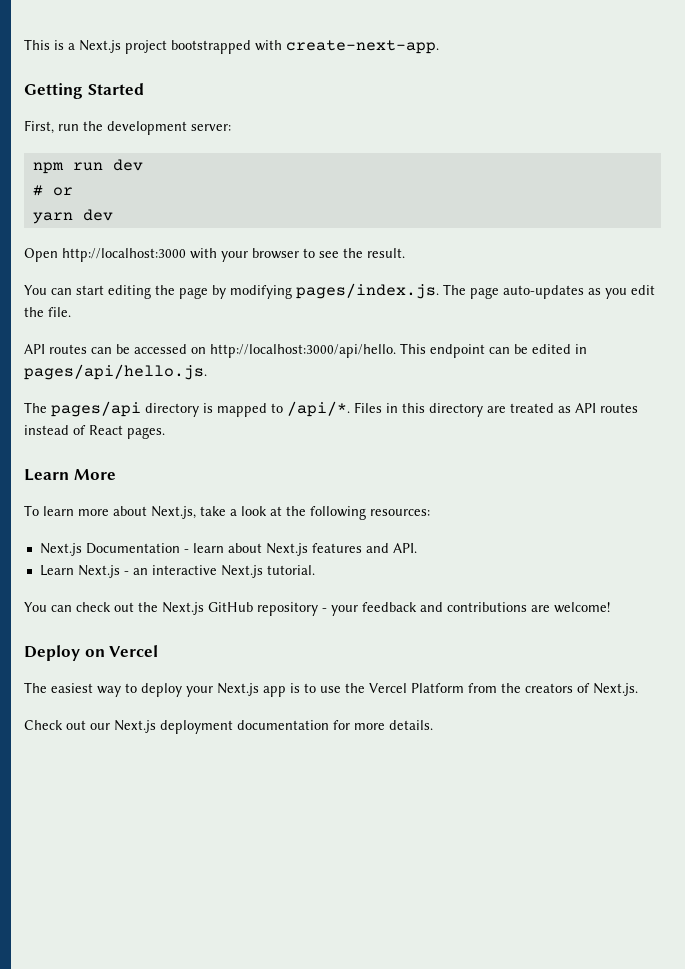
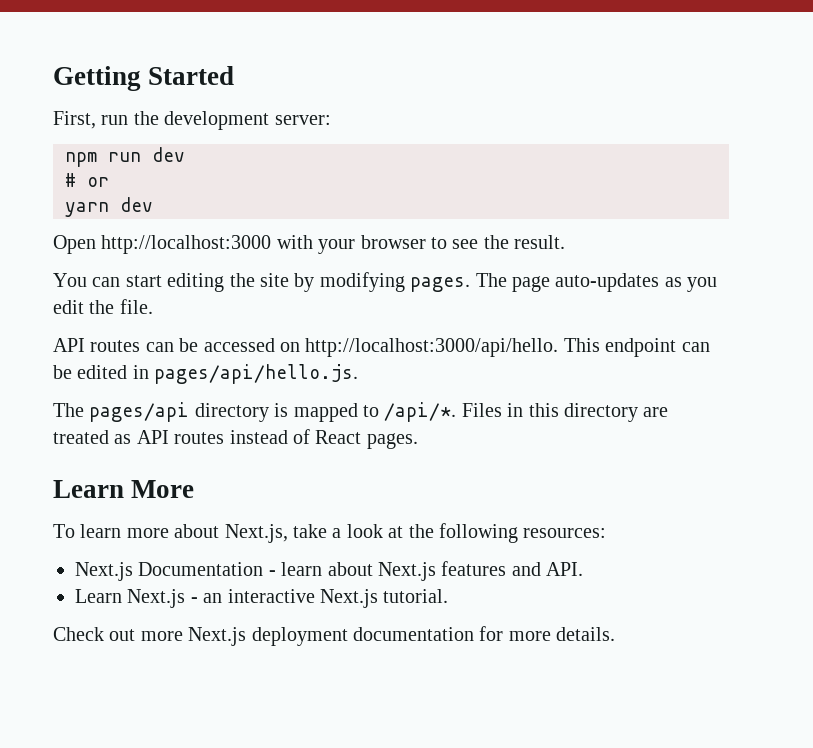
- This is a Next.js project bootstrapped with create-next-app.
- You can start editing the page by modifying pages/index.js. The page auto-updates as you edit the file.
+ You can start editing the site by modifying pages. The page auto-updates as you edit the file.
- You can check out the Next.js GitHub repository - your feedback and contributions are welcome!
- Deploy on Vercel
- The easiest way to deploy your Next.js app is to use the Vercel Platform from the creators of Next.js.
- Check out our Next.js deployment documentation for more details.
+ Check out more Next.js deployment documentation for more details.

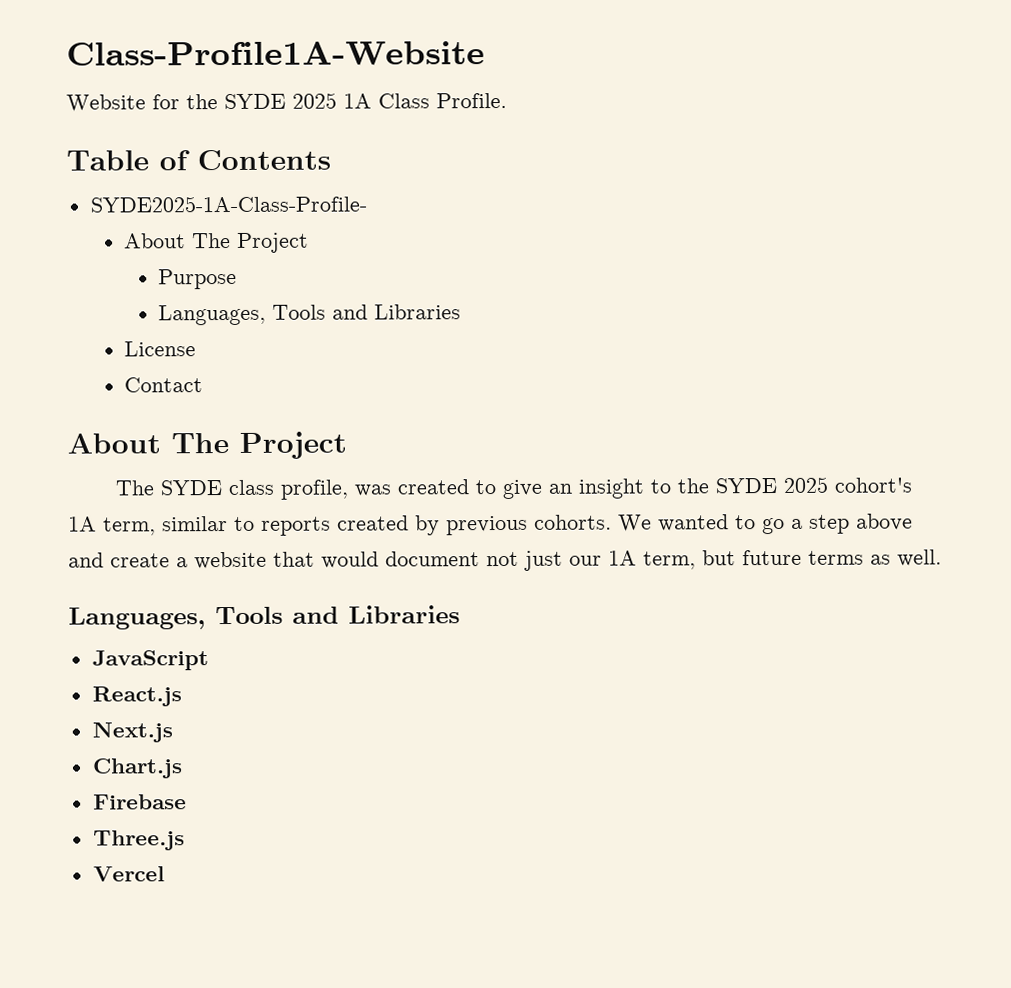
- Getting Started
- First, run the development server:
- npm run dev
- # or
- yarn dev
- Open http://localhost:3000 with your browser to see the result.
- You can start editing the site by modifying pages. The page auto-updates as you edit the file.
- API routes can be accessed on http://localhost:3000/api/hello. This endpoint can be edited in pages/api/hello.js.
- The pages/api directory is mapped to /api/*. Files in this directory are treated as API routes instead of React pages.
- Learn More
- To learn more about Next.js, take a look at the following resources:
- Next.js Documentation - learn about Next.js features and API.
- Learn Next.js - an interactive Next.js tutorial.
- Check out more Next.js deployment documentation for more details.
+ Class-Profile1A-Website
+ Website for the SYDE 2025 1A Class Profile.
+ Table of Contents
+ SYDE2025-1A-Class-Profile-
+ About The Project
+ Purpose
+ Languages, Tools and Libraries
+ License
+ Contact
+ About The Project
+ The SYDE class profile, was created to give an insight to the SYDE 2025 cohort's 1A term, similar to reports created by previous cohorts. We wanted to go a step above and create a website that would document not just our 1A term, but future terms as well.
+ Languages, Tools and Libraries
+ JavaScript
+ React.js
+ Next.js
+ Chart.js
+ Firebase
+ Three.js
+ Vercel

